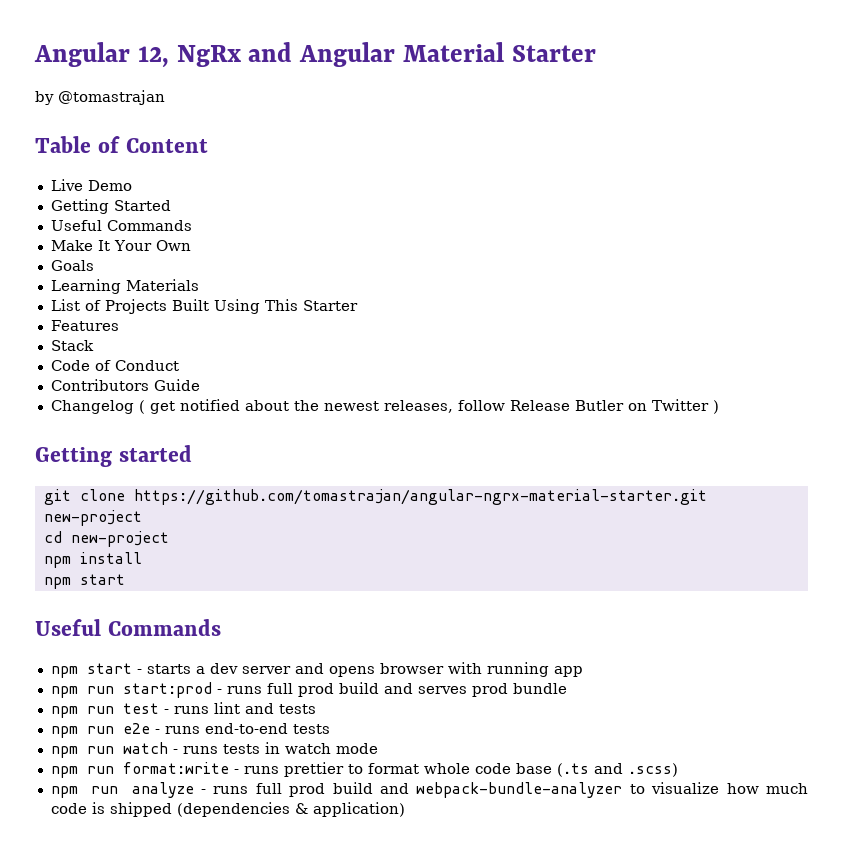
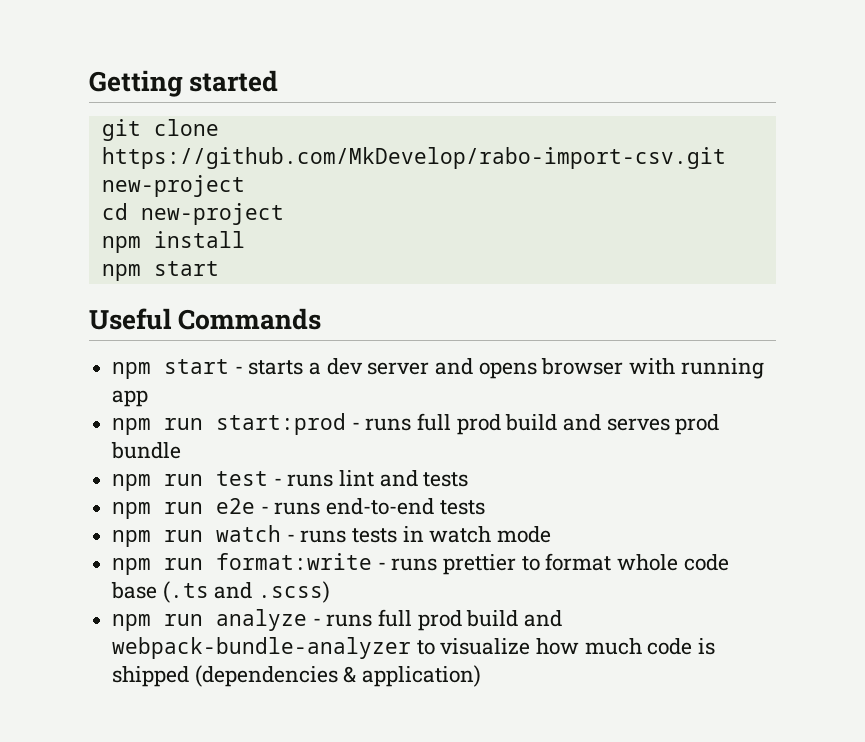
- Angular 12, NgRx and Angular Material Starter
- by @tomastrajan
- Table of Content
- Live Demo
- Getting Started
- Useful Commands
- Make It Your Own
- Goals
- Learning Materials
- List of Projects Built Using This Starter
- Features
- Stack
- Code of Conduct
- Contributors Guide
- Changelog ( get notified about the newest releases, follow Release Butler on Twitter )
- git clone https://github.com/tomastrajan/angular-ngrx-material-starter.git new-project
+ git clone https://github.com/MkDevelop/rabo-import-csv.git new-project

